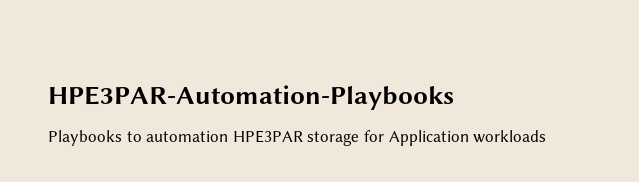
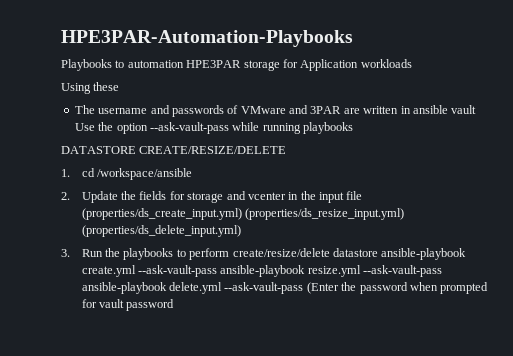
+ Using these
+ The username and passwords of VMware and 3PAR are written in ansible vault Use the option --ask-vault-pass while running playbooks
+ DATASTORE CREATE/RESIZE/DELETE
+ 1. cd /workspace/ansible
+ 2. Update the fields for storage and vcenter in the input file (properties/ds_create_input.yml) (properties/ds_resize_input.yml) (properties/ds_delete_input.yml)
+ 3. Run the playbooks to perform create/resize/delete datastore ansible-playbook create.yml --ask-vault-pass ansible-playbook resize.yml --ask-vault-pass ansible-playbook delete.yml --ask-vault-pass (Enter the password when prompted for vault password

